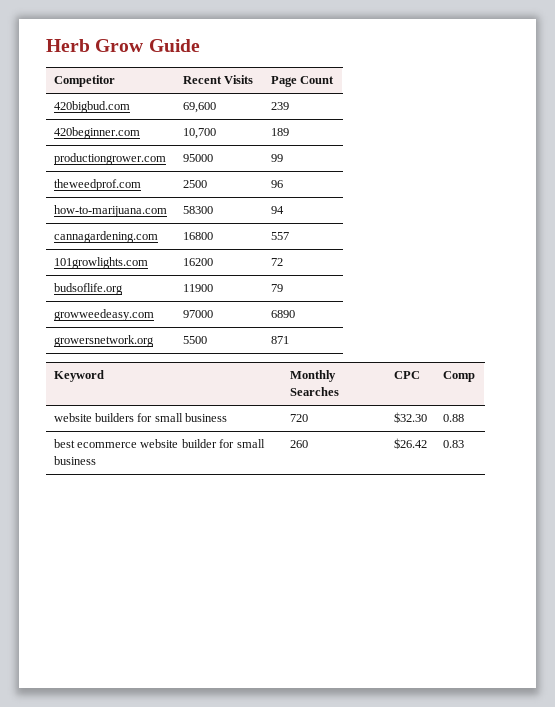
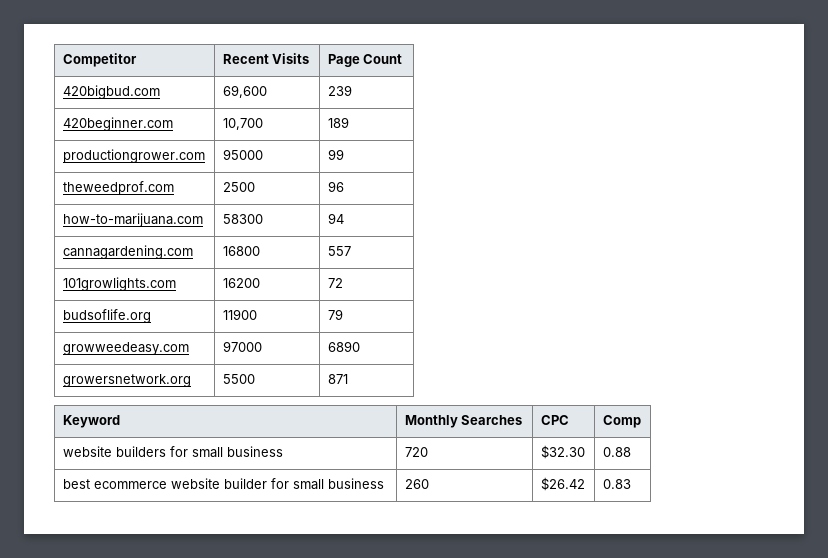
- Herb Grow Guide

